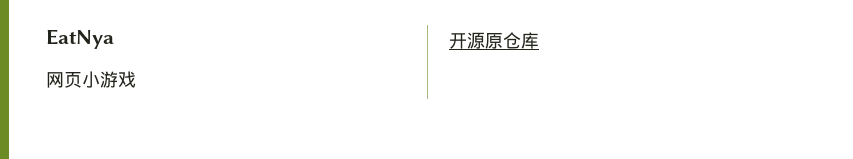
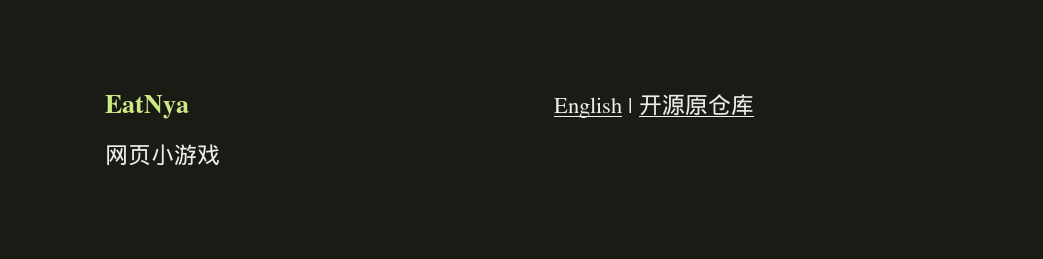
- 开源原仓库
+ English | 开源原仓库

